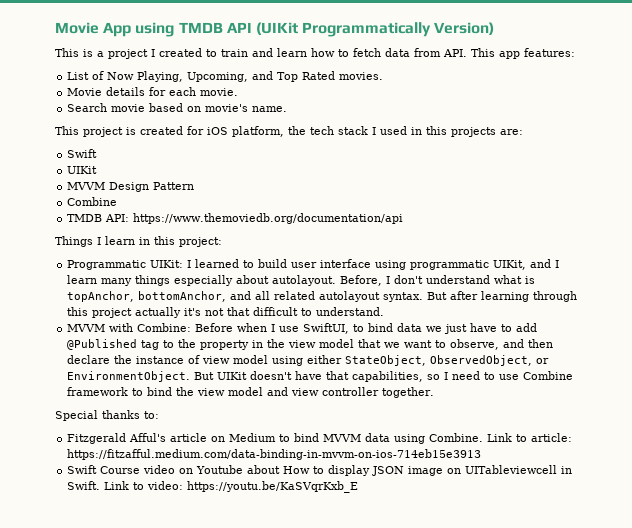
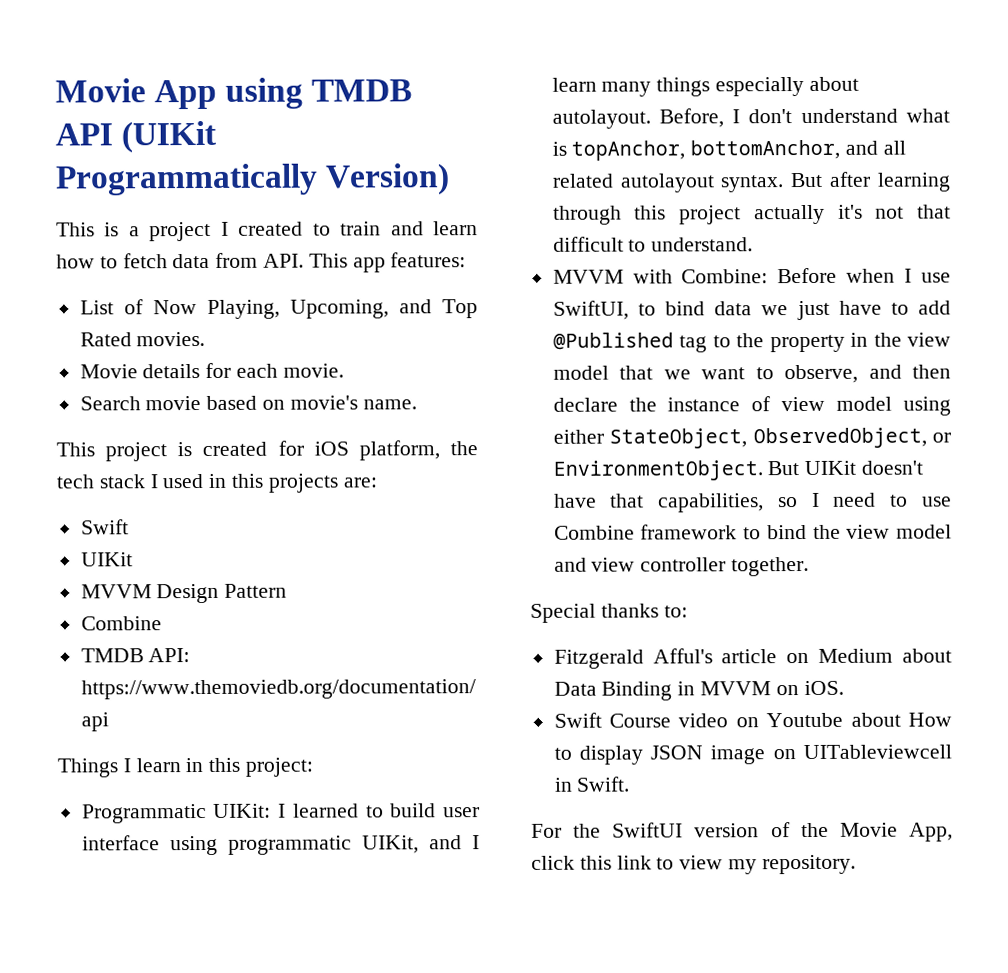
- Fitzgerald Afful's article on Medium to bind MVVM data using Combine. Link to article: https://fitzafful.medium.com/data-binding-in-mvvm-on-ios-714eb15e3913
+ Fitzgerald Afful's article on Medium about Data Binding in MVVM on iOS.
- Swift Course video on Youtube about How to display JSON image on UITableviewcell in Swift. Link to video: https://youtu.be/KaSVqrKxb_E
+ Swift Course video on Youtube about How to display JSON image on UITableviewcell in Swift.
+ For the SwiftUI version of the Movie App, click this link to view my repository.

